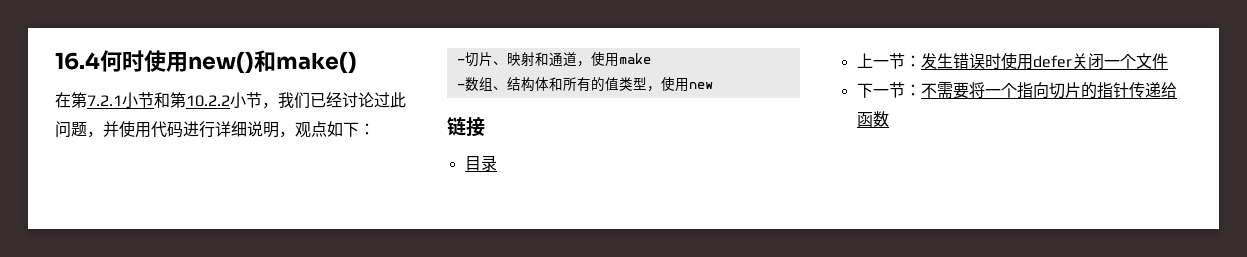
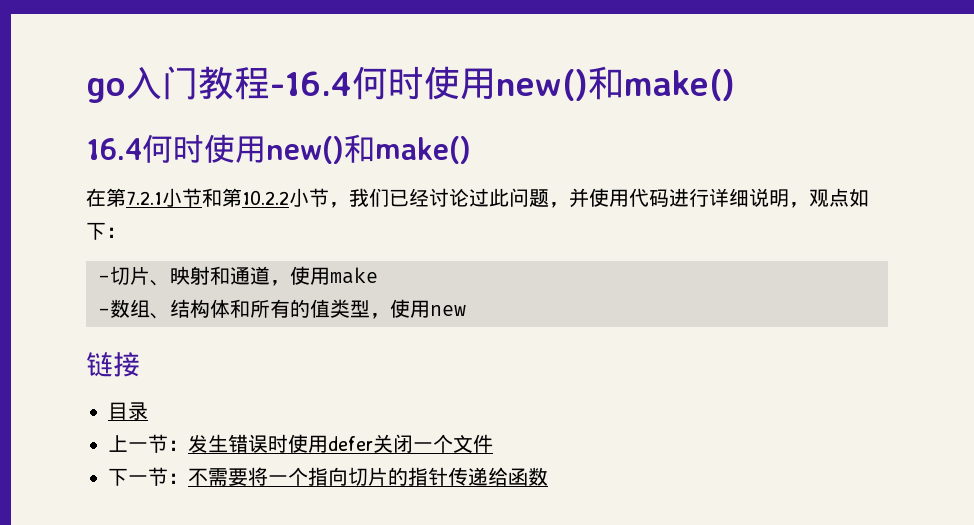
+ go入门教程-16.4何时使用new()和make()

